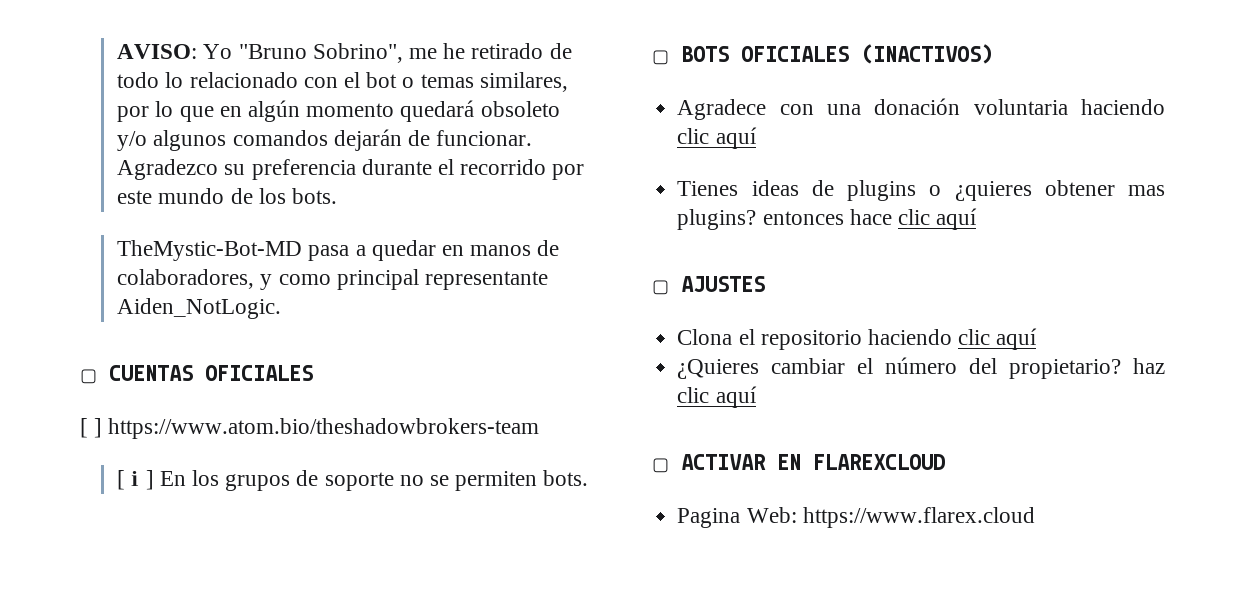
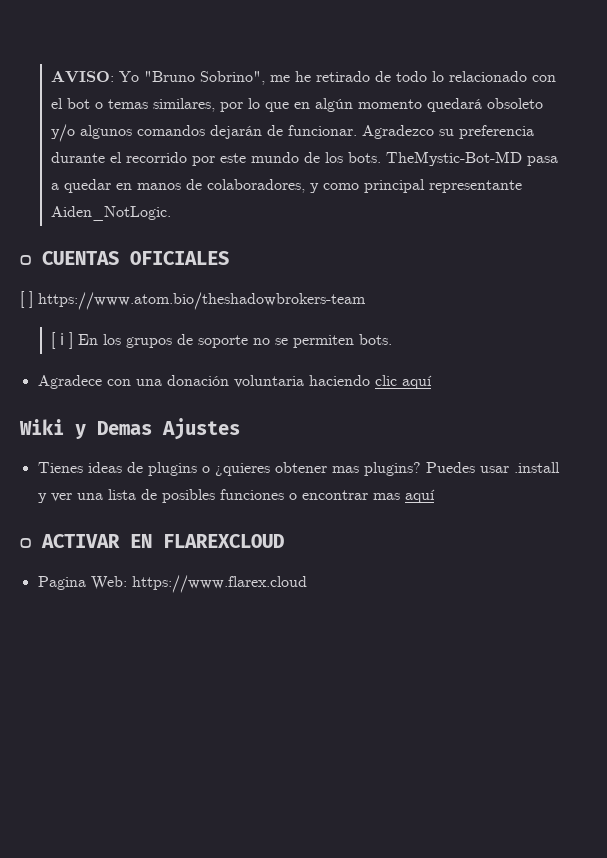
- Agradezco su preferencia durante el recorrido por este mundo de los bots.
- TheMystic-Bot-MD pasa a quedar en manos de colaboradores, y como principal representante Aiden_NotLogic.
+ Agradezco su preferencia durante el recorrido por este mundo de los bots. TheMystic-Bot-MD pasa a quedar en manos de colaboradores, y como principal representante Aiden_NotLogic.
- ▢ BOTS OFICIALES (INACTIVOS)
+ Wiki y Demas Ajustes
- Tienes ideas de plugins o ¿quieres obtener mas plugins? entonces hace clic aquí
- ▢ AJUSTES
- Clona el repositorio haciendo clic aquí
- ¿Quieres cambiar el número del propietario? haz clic aquí
+ Tienes ideas de plugins o ¿quieres obtener mas plugins? Puedes usar .install y ver una lista de posibles funciones o encontrar mas aquí

